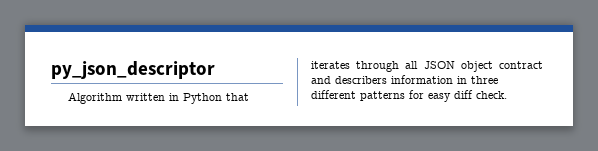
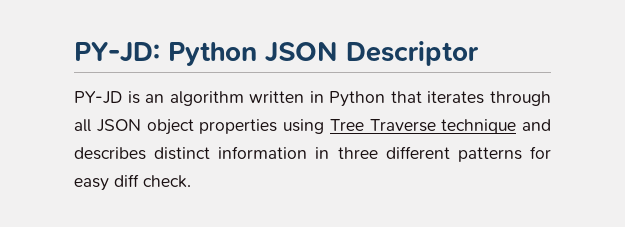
- py_json_descriptor
- Algorithm written in Python that iterates through all JSON object contract and describers information in three different patterns for easy diff check.
+ PY-JD: Python JSON Descriptor
+ PY-JD is an algorithm written in Python that iterates through all JSON object properties using Tree Traverse technique and describes distinct information in three different patterns for easy diff check.

